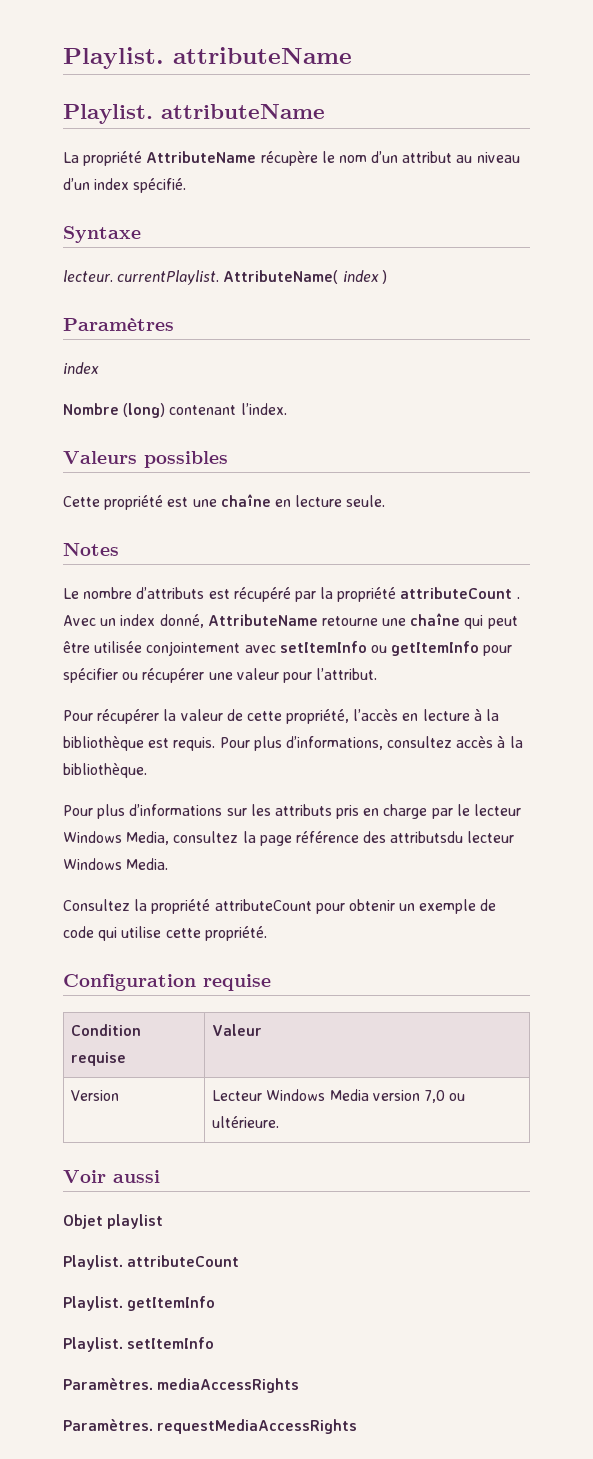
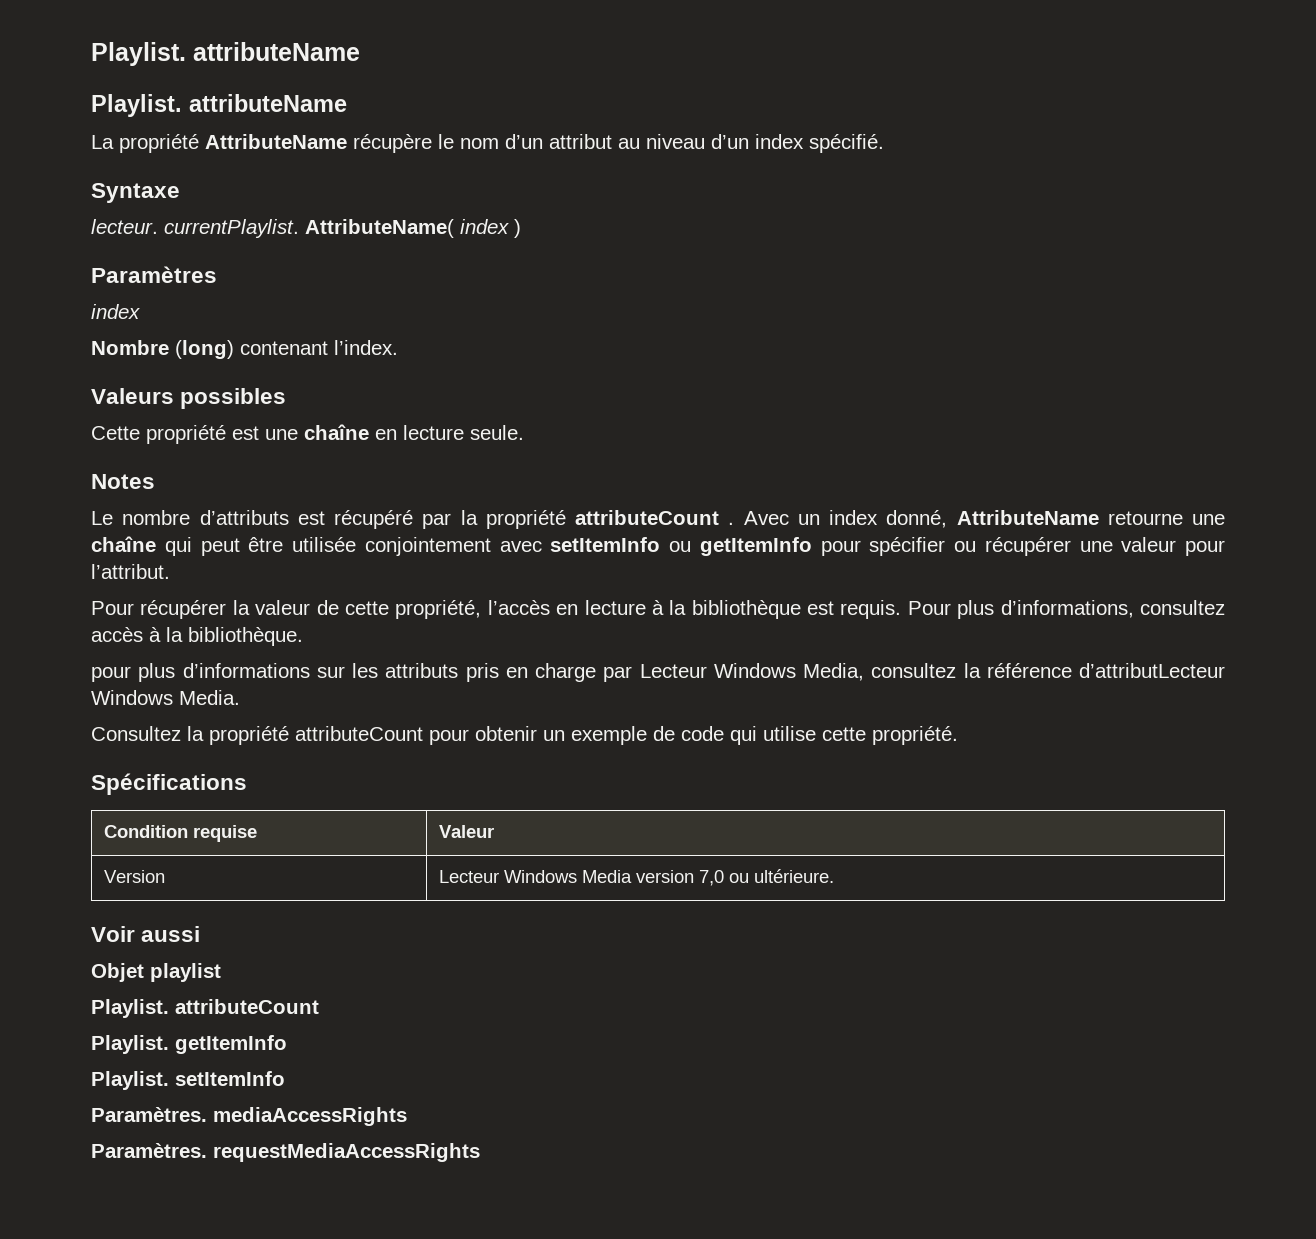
- Pour plus d’informations sur les attributs pris en charge par le lecteur Windows Media, consultez la page référence des attributsdu lecteur Windows Media.
+ pour plus d’informations sur les attributs pris en charge par Lecteur Windows Media, consultez la référence d’attributLecteur Windows Media.
- Configuration requise
+ Spécifications

